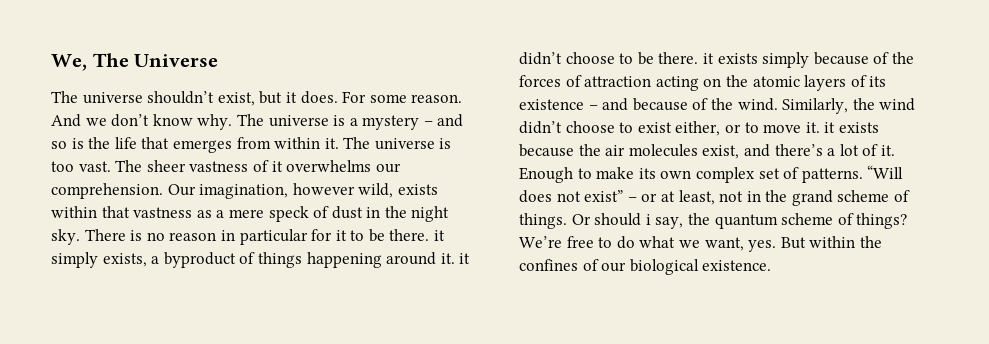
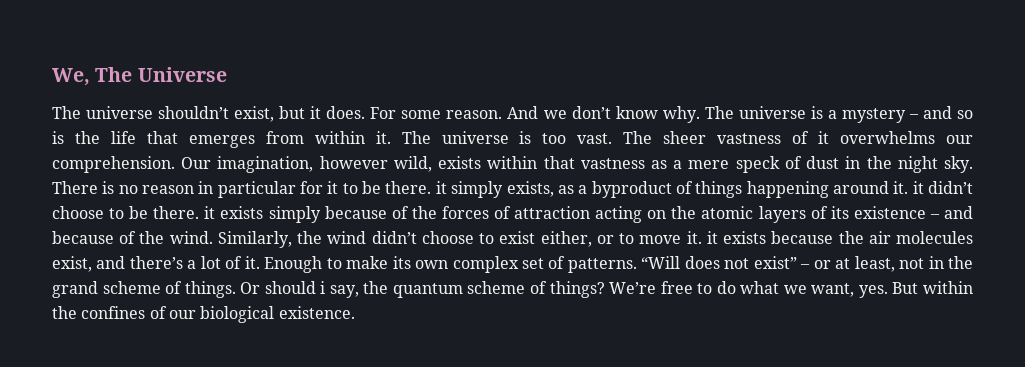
- There is no reason in particular for it to be there. it simply exists, a byproduct of things happening around it. it didn’t choose to be there. it exists simply because of the forces of attraction acting on the atomic layers of its existence – and because of the wind.
+ There is no reason in particular for it to be there. it simply exists, as a byproduct of things happening around it. it didn’t choose to be there. it exists simply because of the forces of attraction acting on the atomic layers of its existence – and because of the wind.

